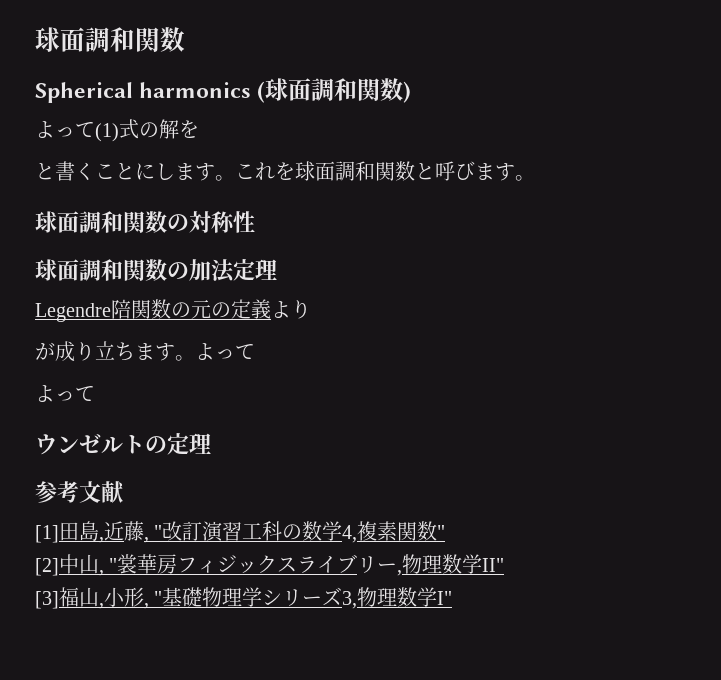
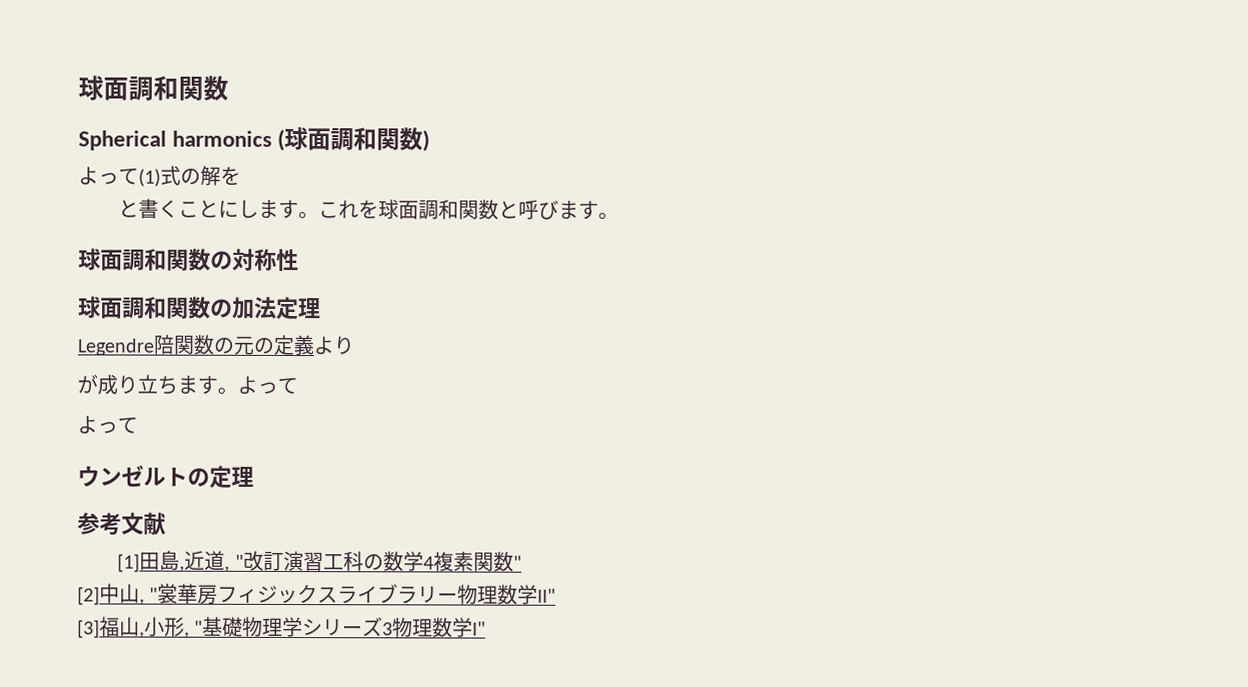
- [1]田島,近藤, "改訂演習工科の数学4,複素関数"
+ [1]田島,近道, "改訂演習工科の数学4複素関数"
- [2]中山, "裳華房フィジックスライブリー,物理数学II"
+ [2]中山, "裳華房フィジックスライブラリー物理数学II"
- [3]福山,小形, "基礎物理学シリーズ3,物理数学I"
+ [3]福山,小形, "基礎物理学シリーズ3物理数学I"

